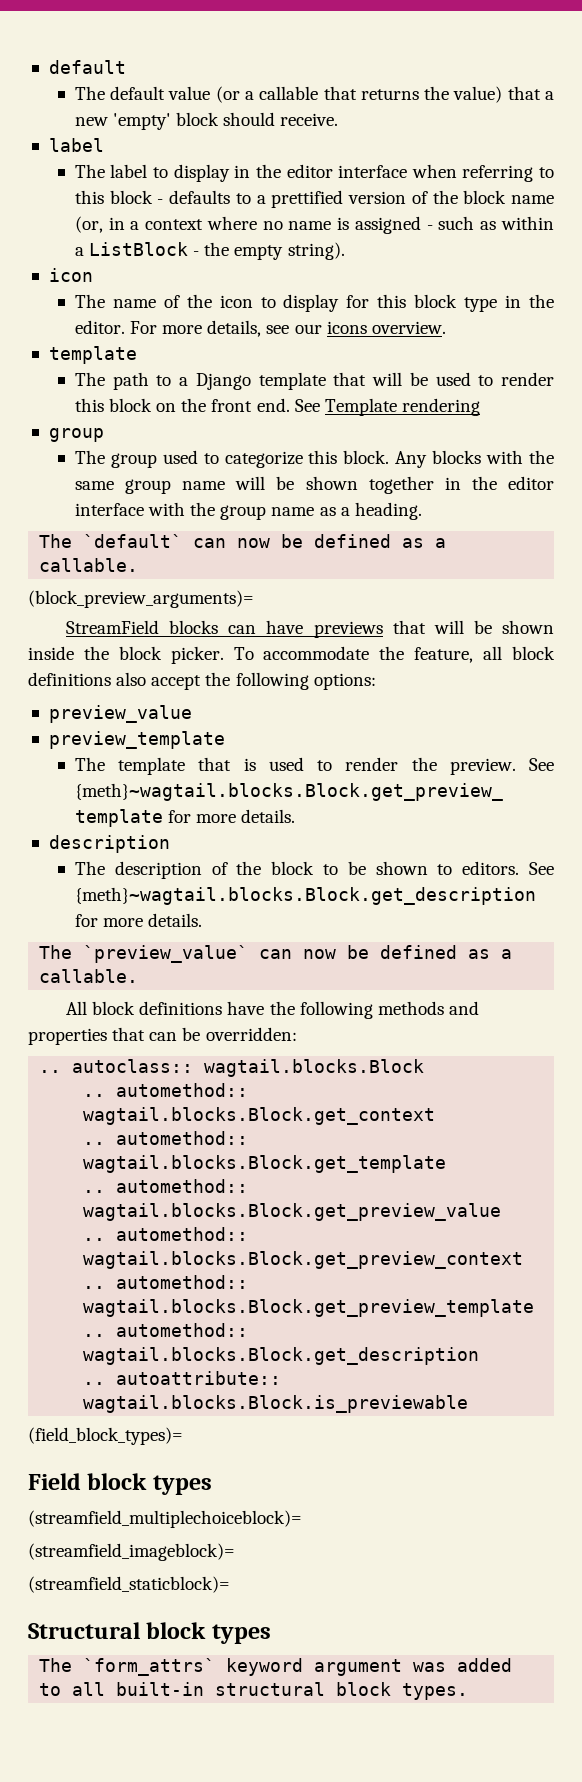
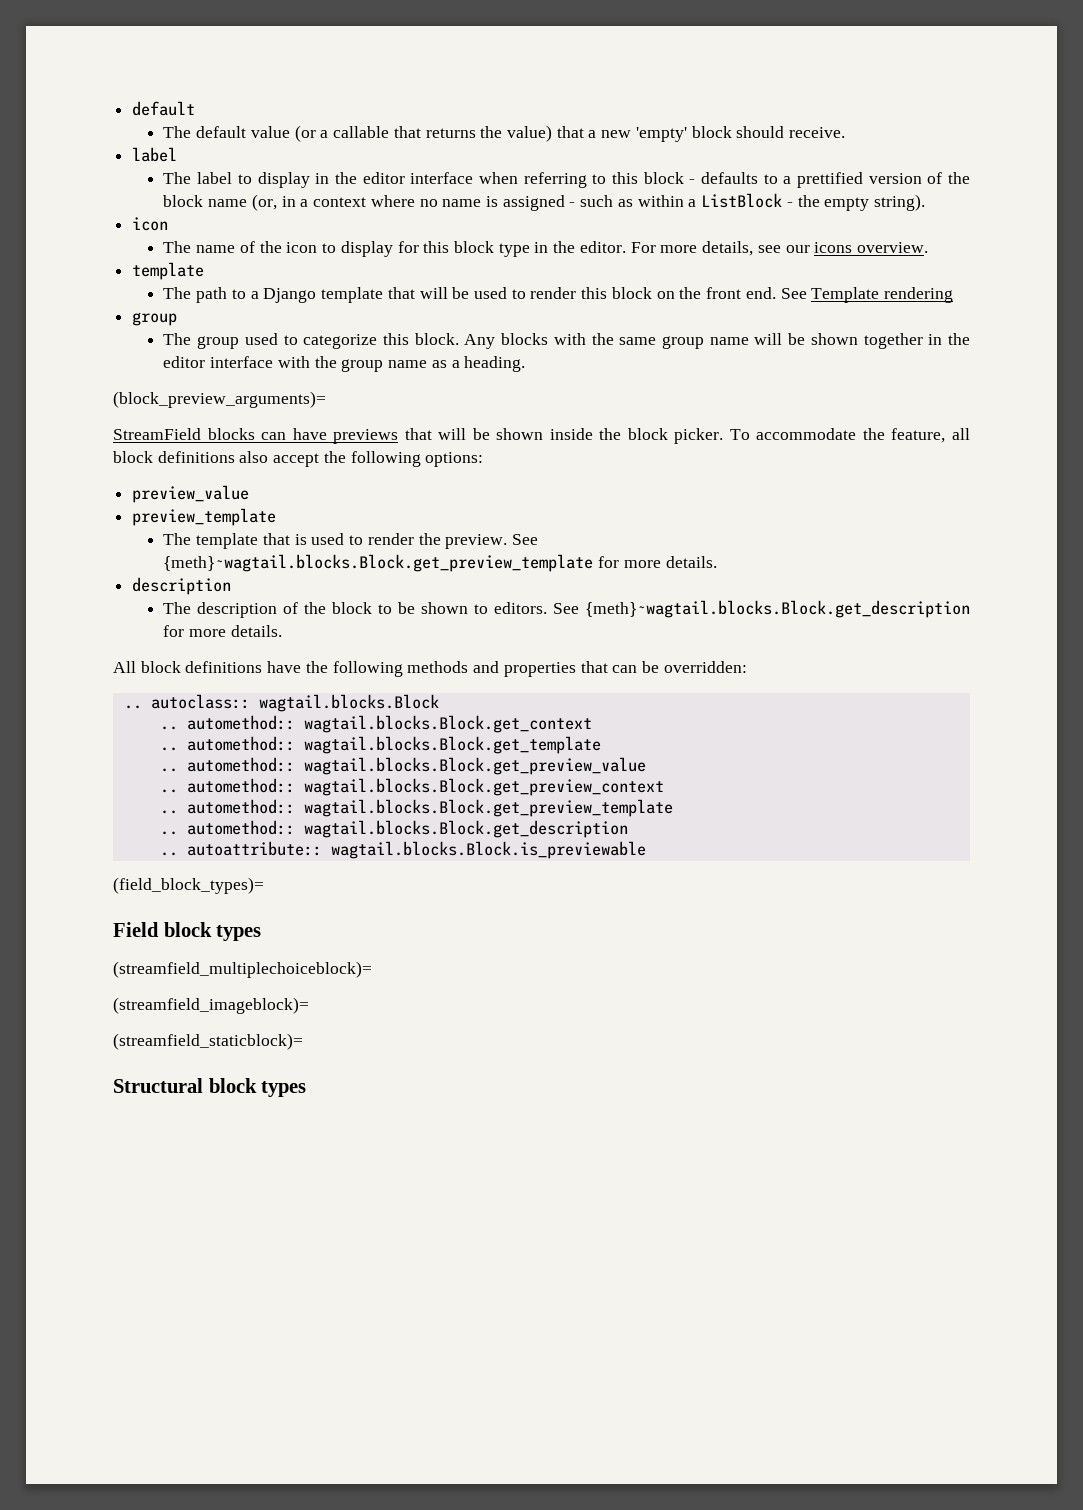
- The `default` can now be defined as a callable.
- The `preview_value` can now be defined as a callable.
- The `form_attrs` keyword argument was added to all built-in structural block types.

